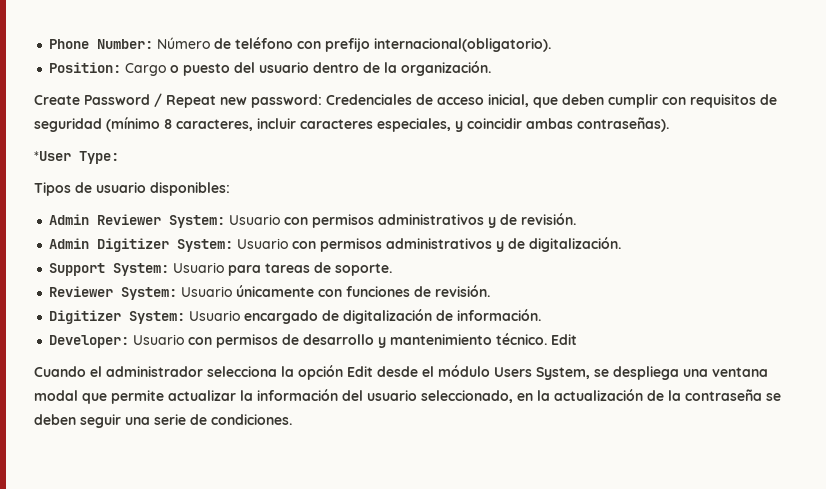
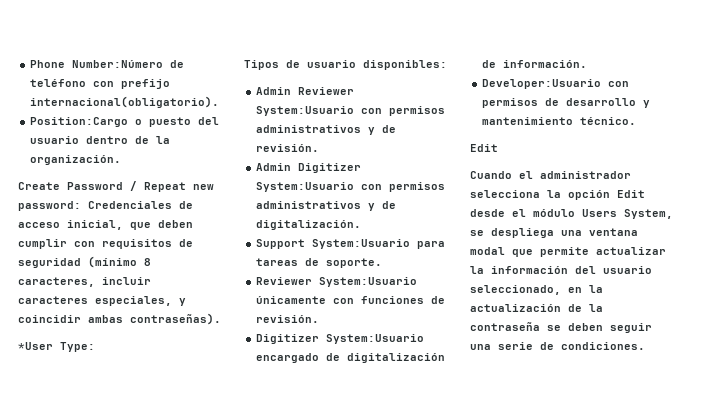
- Phone Number: Número de teléfono con prefijo internacional(obligatorio).
+ Phone Number:Número de teléfono con prefijo internacional(obligatorio).
- Position: Cargo o puesto del usuario dentro de la organización.
+ Position:Cargo o puesto del usuario dentro de la organización.
- Admin Reviewer System: Usuario con permisos administrativos y de revisión.
+ Admin Reviewer System:Usuario con permisos administrativos y de revisión.
- Admin Digitizer System: Usuario con permisos administrativos y de digitalización.
+ Admin Digitizer System:Usuario con permisos administrativos y de digitalización.
- Support System: Usuario para tareas de soporte.
+ Support System:Usuario para tareas de soporte.
- Reviewer System: Usuario únicamente con funciones de revisión.
+ Reviewer System:Usuario únicamente con funciones de revisión.
- Digitizer System: Usuario encargado de digitalización de información.
+ Digitizer System:Usuario encargado de digitalización de información.
- Developer: Usuario con permisos de desarrollo y mantenimiento técnico. Edit
+ Developer:Usuario con permisos de desarrollo y mantenimiento técnico.
+ Edit

